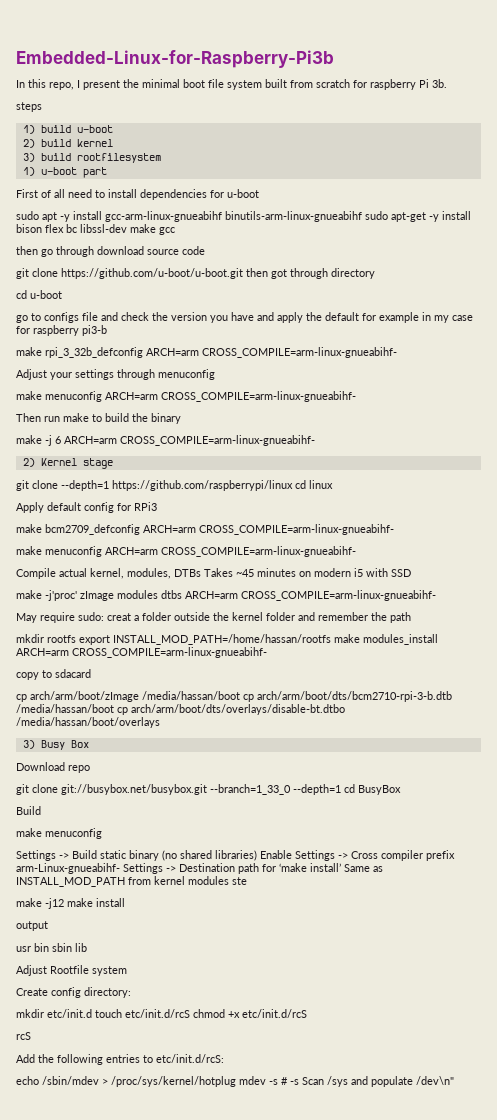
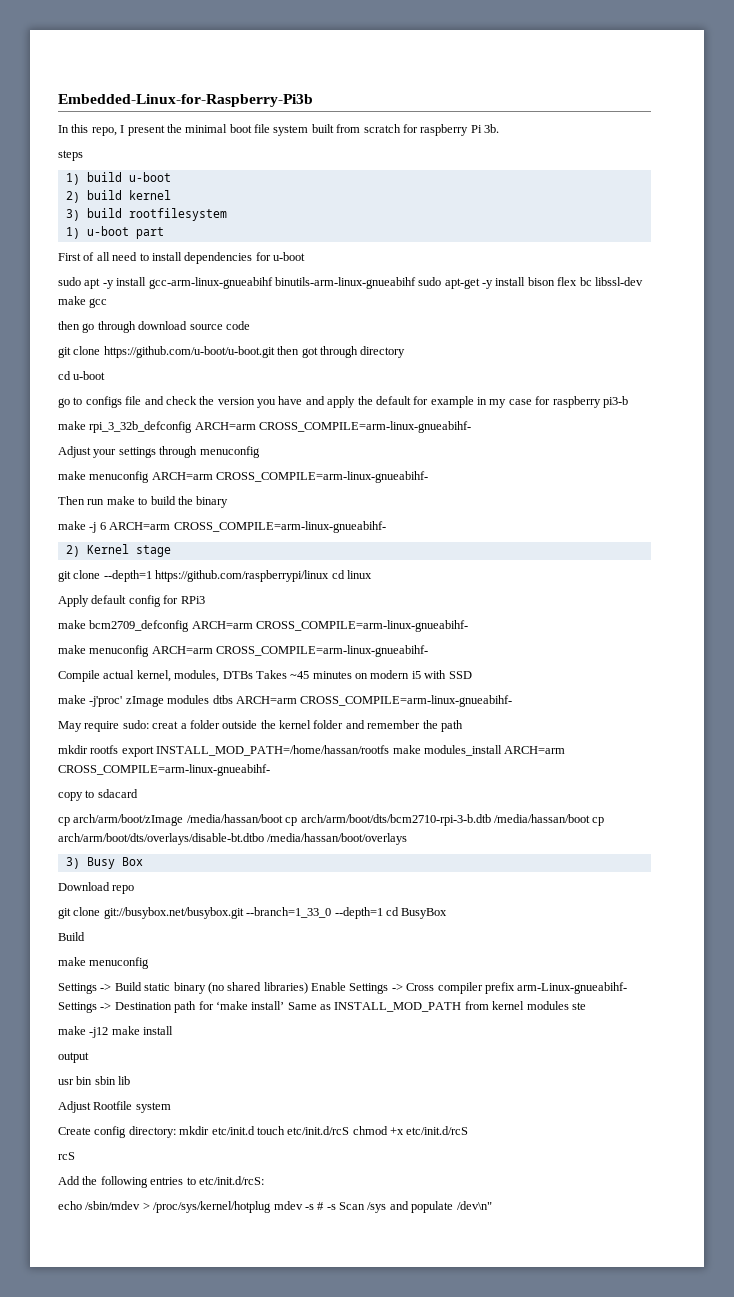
- Create config directory:
- mkdir etc/init.d touch etc/init.d/rcS chmod +x etc/init.d/rcS
+ Create config directory: mkdir etc/init.d touch etc/init.d/rcS chmod +x etc/init.d/rcS

